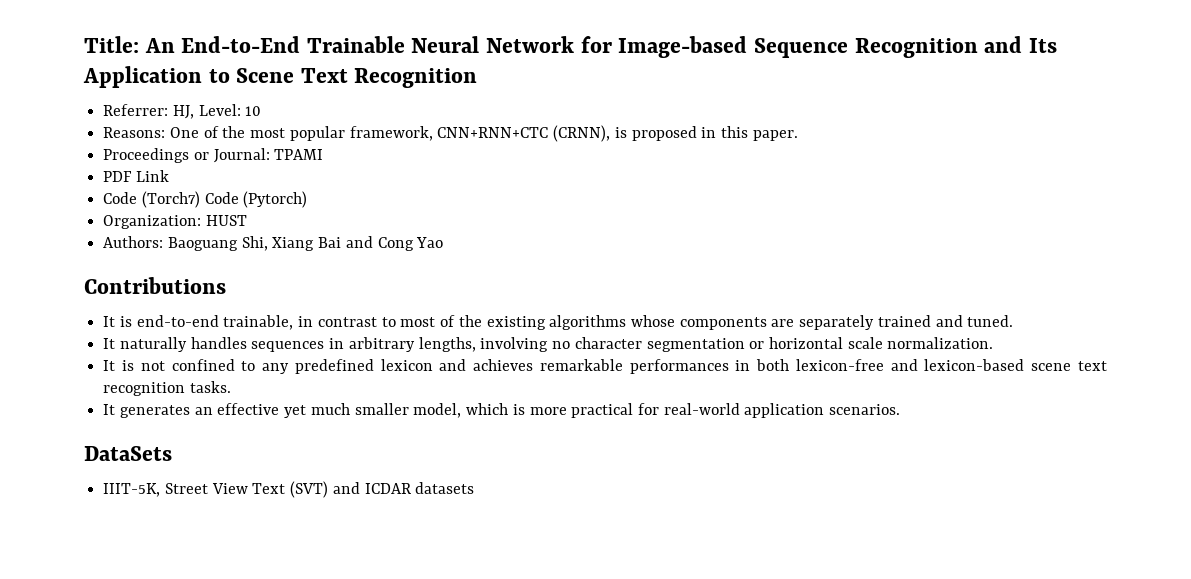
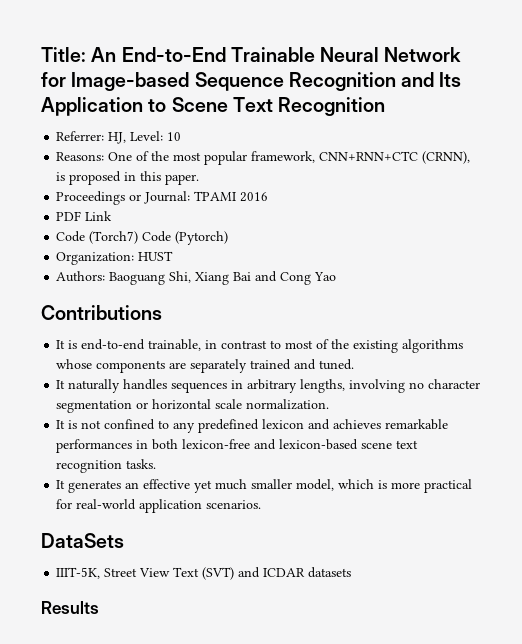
- Proceedings or Journal: TPAMI
+ Proceedings or Journal: TPAMI 2016
+ Results

